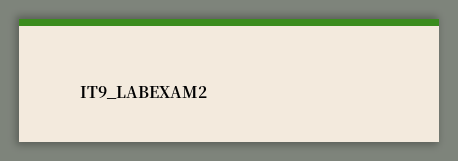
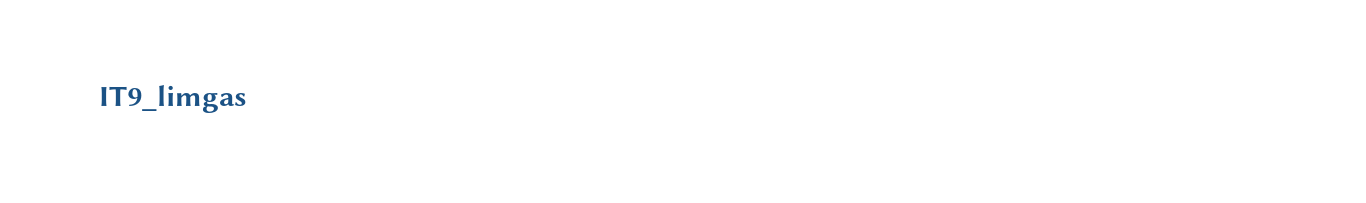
- IT9_LABEXAM2
+ IT9_limgas

